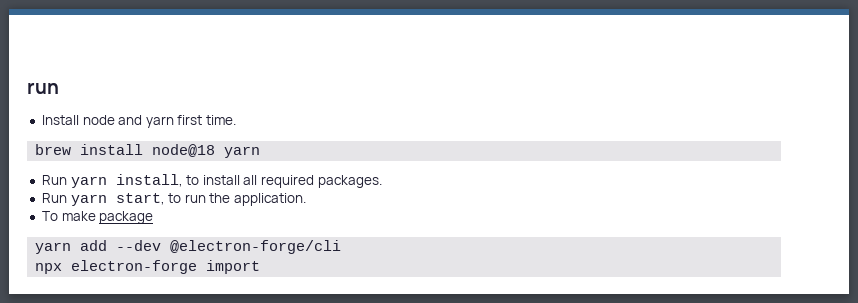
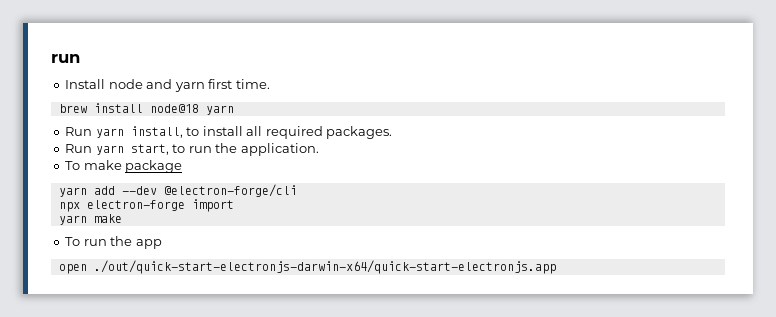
+ yarn make
+ To run the app
+ open ./out/quick-start-electronjs-darwin-x64/quick-start-electronjs.app

